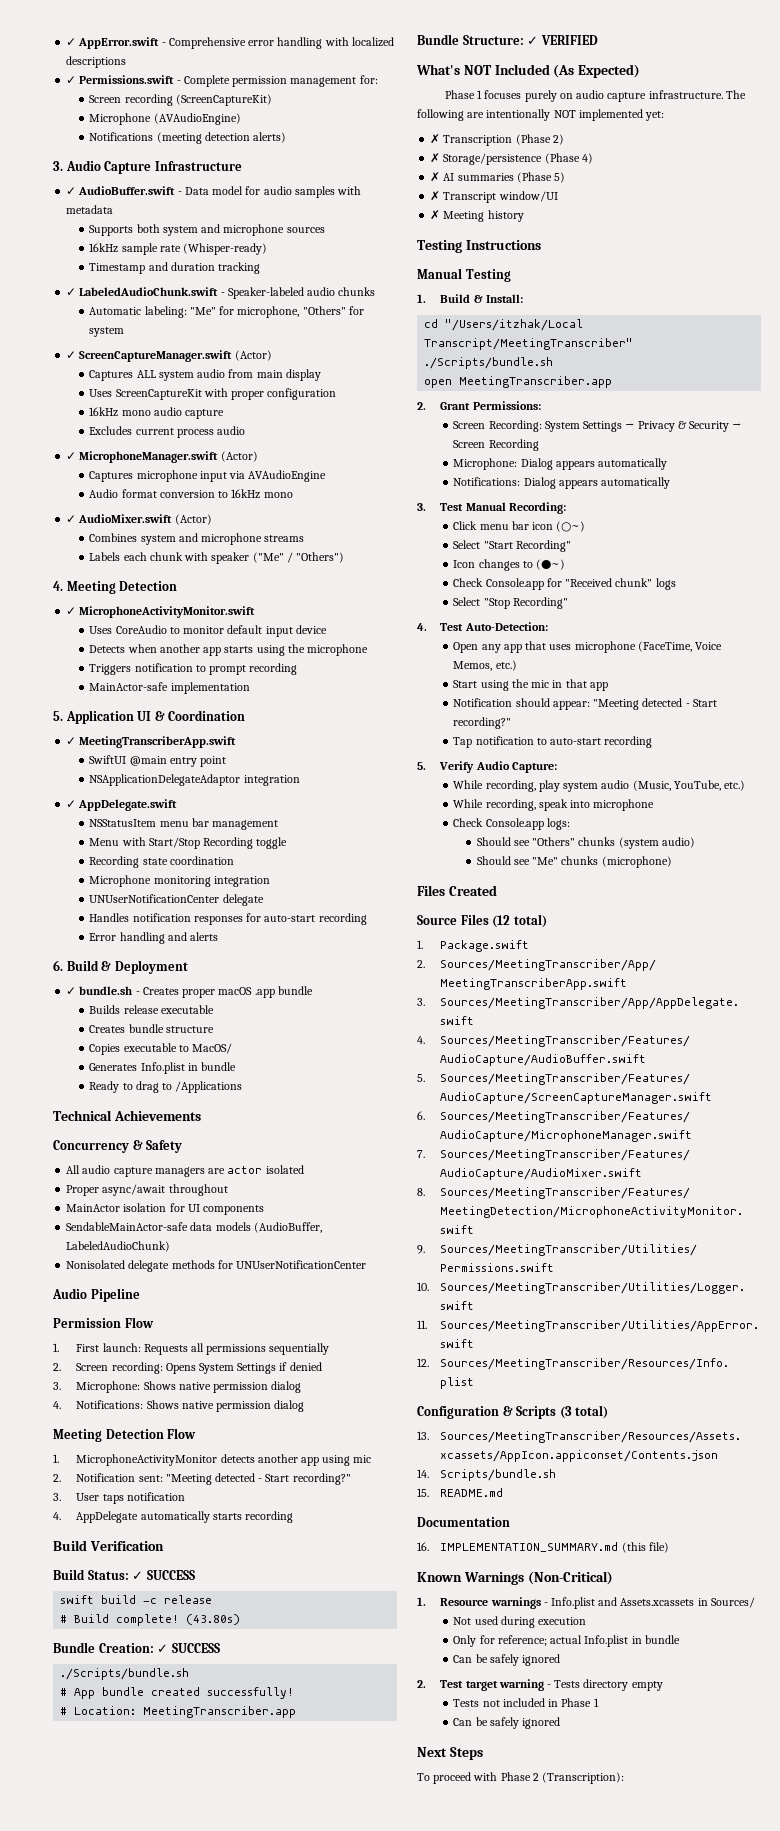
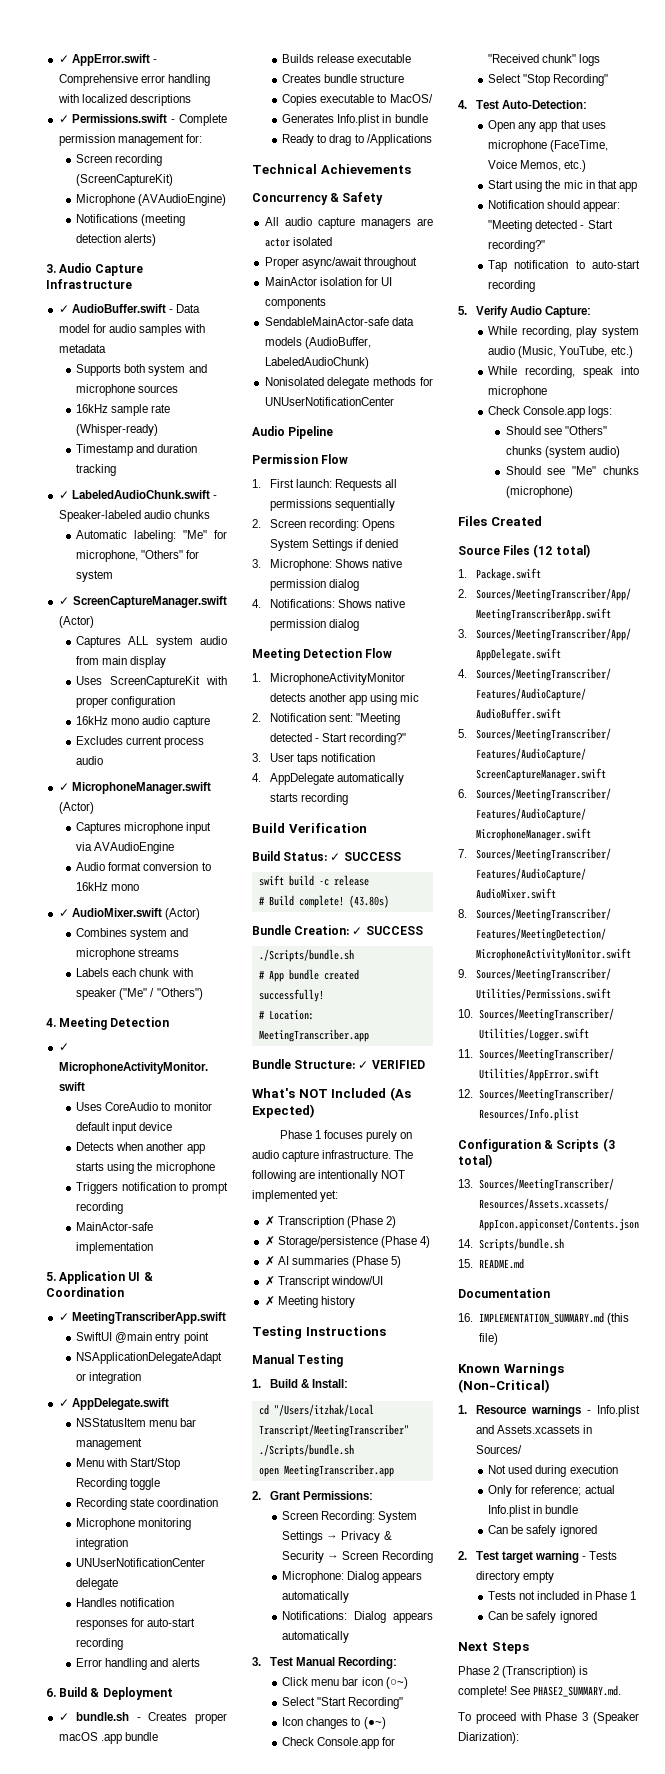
+ Phase 2 (Transcription) is complete! See PHASE2_SUMMARY.md.
- To proceed with Phase 2 (Transcription):
+ To proceed with Phase 3 (Speaker Diarization):

